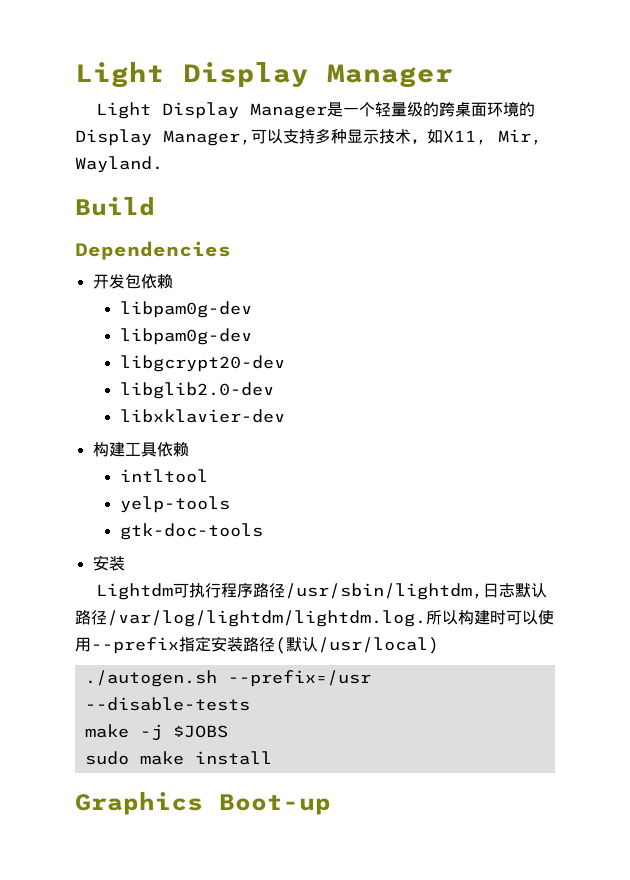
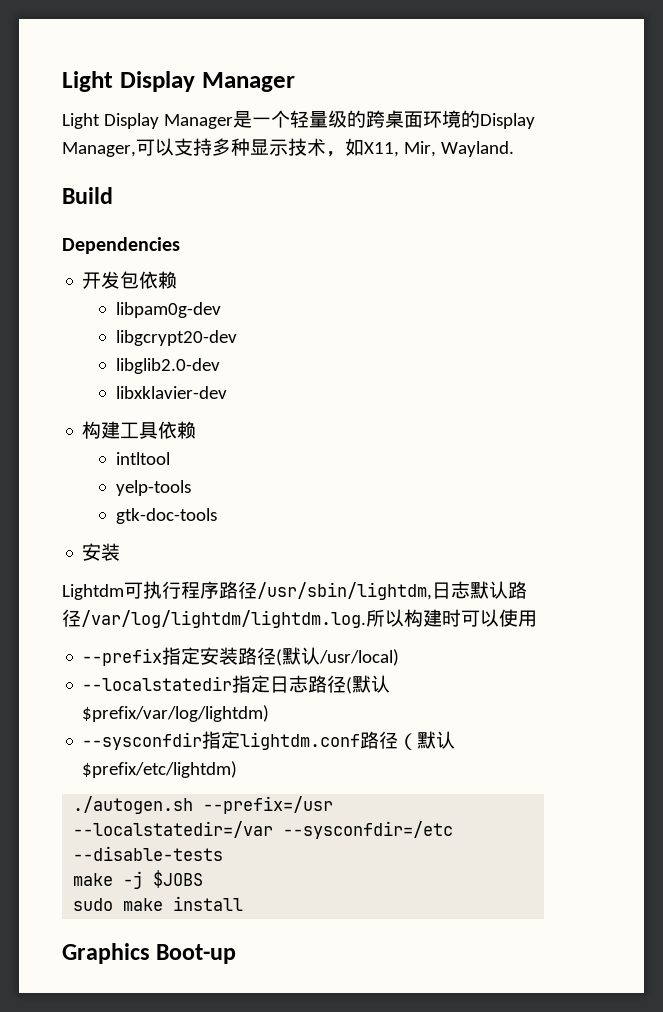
  开发包依赖
- libpam0g-dev
- Lightdm可执行程序路径/usr/sbin/lightdm,日志默认路径/var/log/lightdm/lightdm.log.所以构建时可以使用--prefix指定安装路径(默认/usr/local)
+ Lightdm可执行程序路径/usr/sbin/lightdm,日志默认路径/var/log/lightdm/lightdm.log.所以构建时可以使用
+ --prefix指定安装路径(默认/usr/local)
+ --localstatedir指定日志路径(默认$prefix/var/log/lightdm)
+ --sysconfdir指定lightdm.conf路径（默认$prefix/etc/lightdm)
- ./autogen.sh --prefix=/usr --disable-tests
+ ./autogen.sh --prefix=/usr --localstatedir=/var --sysconfdir=/etc --disable-tests

